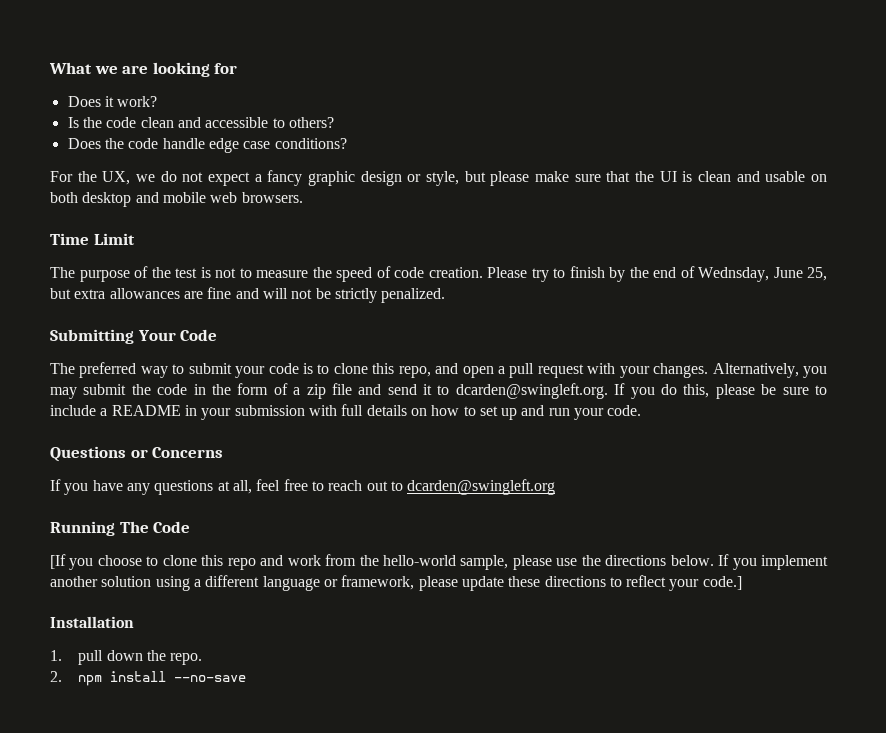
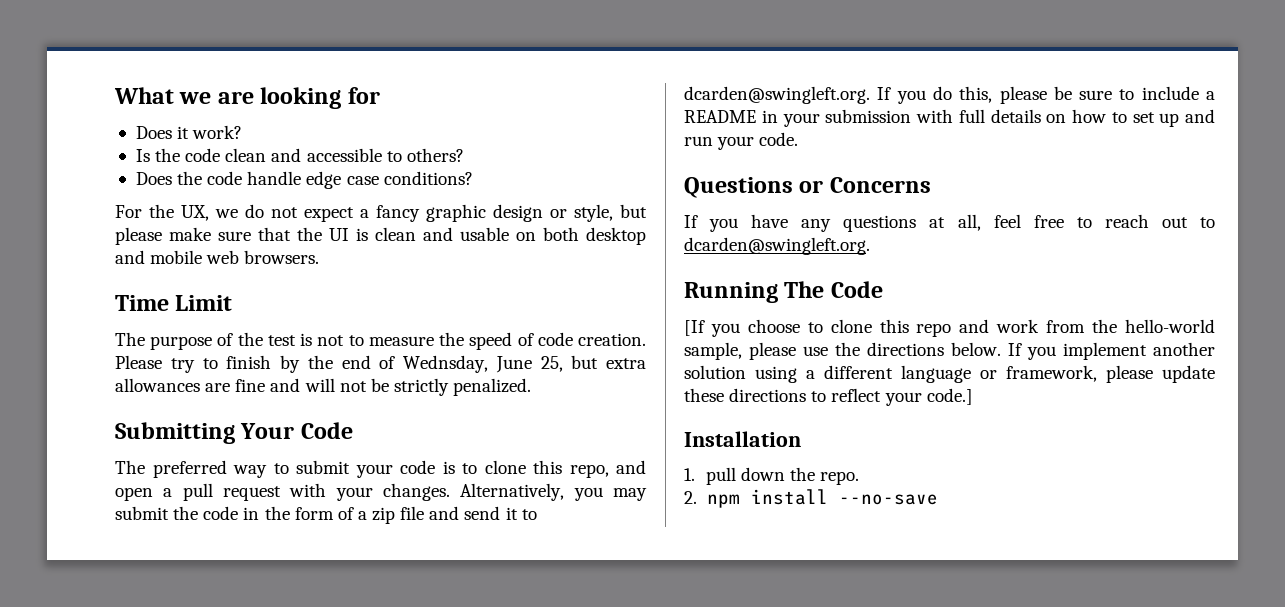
- If you have any questions at all, feel free to reach out to dcarden@swingleft.org
+ If you have any questions at all, feel free to reach out to dcarden@swingleft.org.

